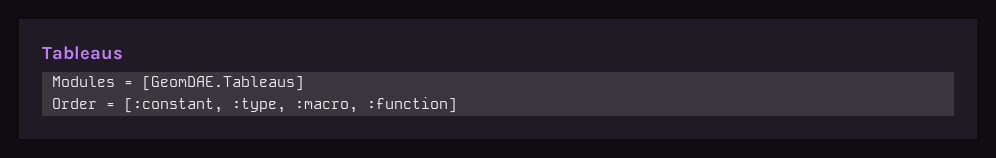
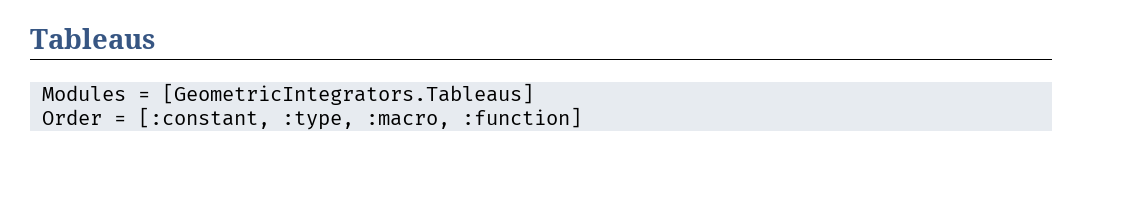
- Modules = [GeomDAE.Tableaus]
+ Modules = [GeometricIntegrators.Tableaus]

